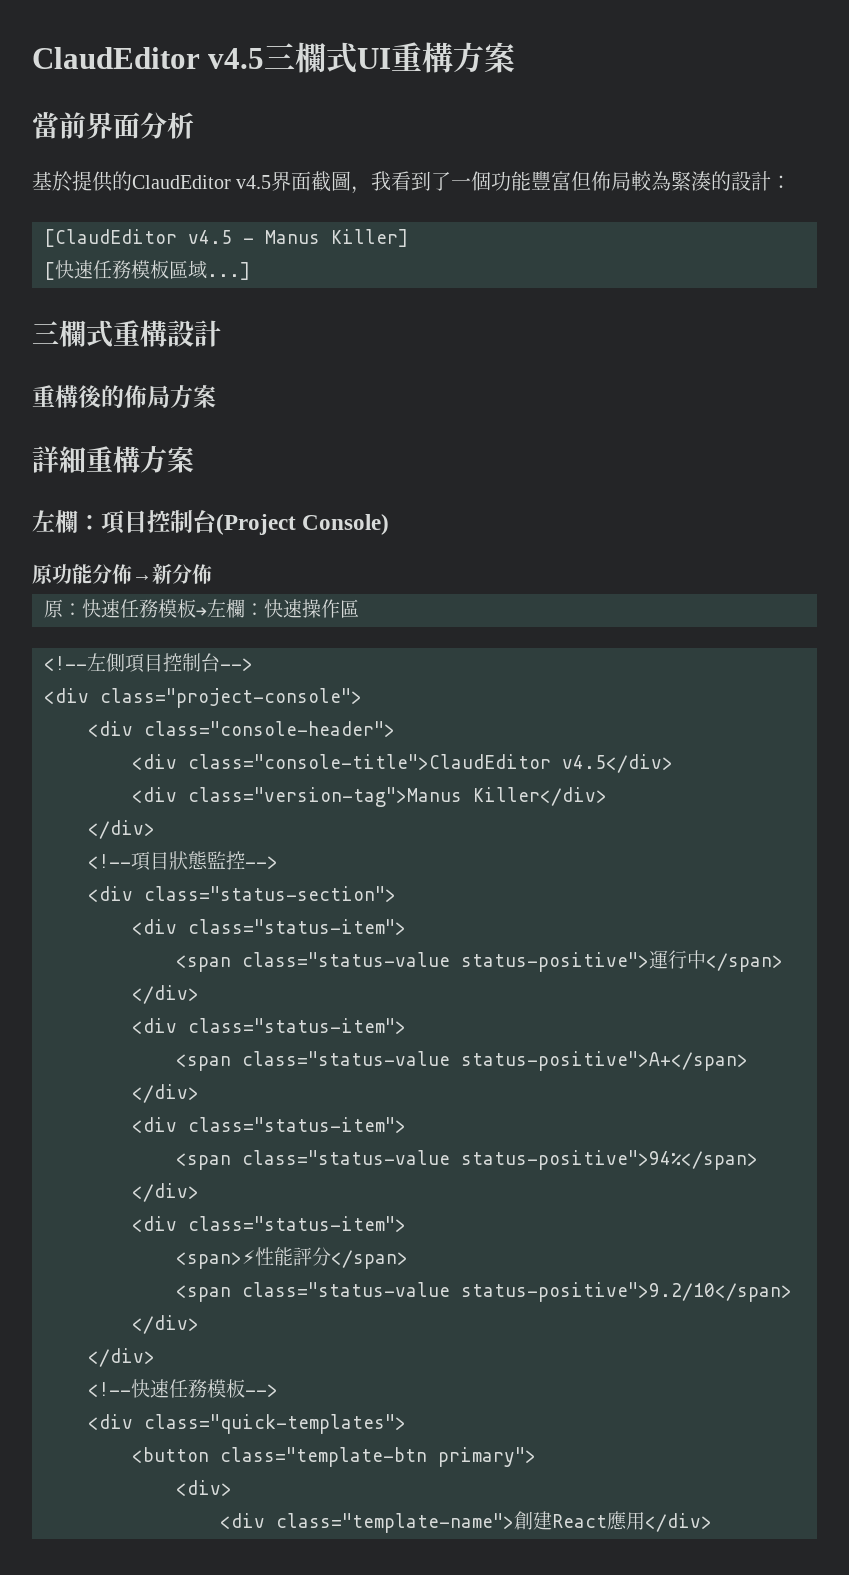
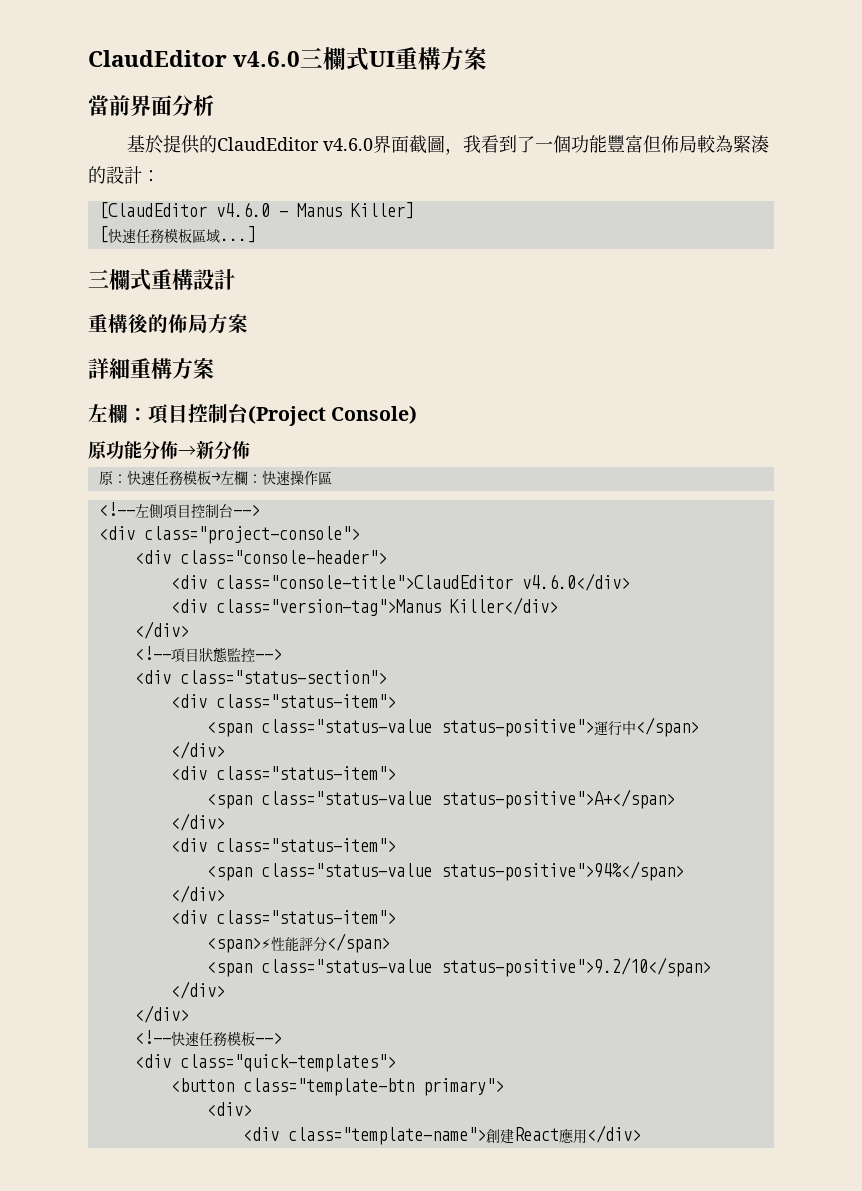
- ClaudEditor v4.5三欄式UI重構方案
+ ClaudEditor v4.6.0三欄式UI重構方案
- 基於提供的ClaudEditor v4.5界面截圖，我看到了一個功能豐富但佈局較為緊湊的設計：
+ 基於提供的ClaudEditor v4.6.0界面截圖，我看到了一個功能豐富但佈局較為緊湊的設計：
- [ClaudEditor v4.5 - Manus Killer]
+ [ClaudEditor v4.6.0 - Manus Killer]
- <div class="console-title">ClaudEditor v4.5</div>
+ <div class="console-title">ClaudEditor v4.6.0</div>

